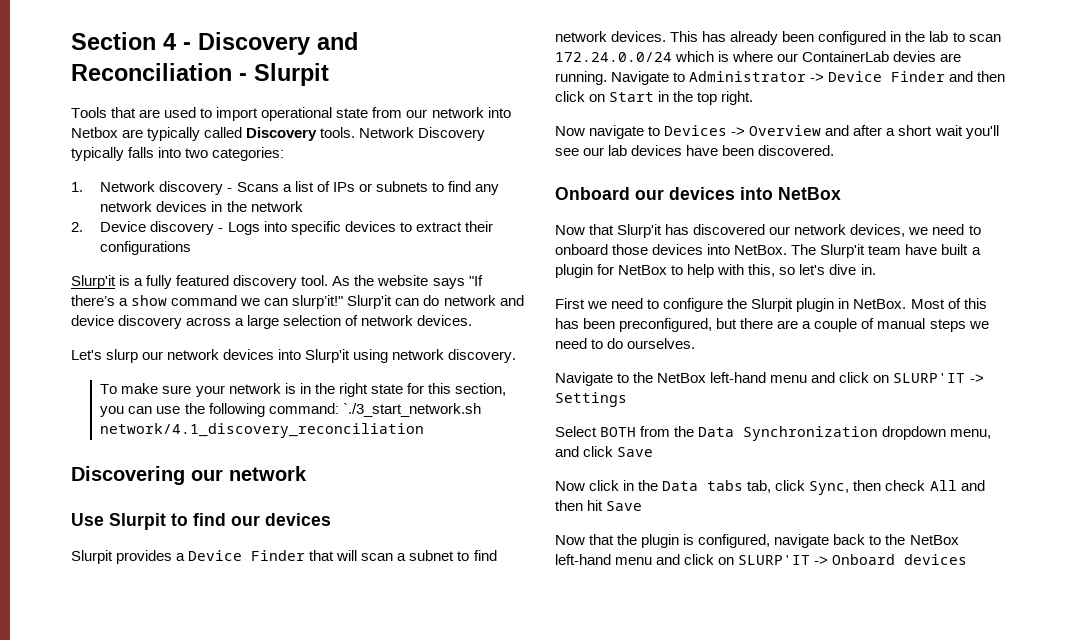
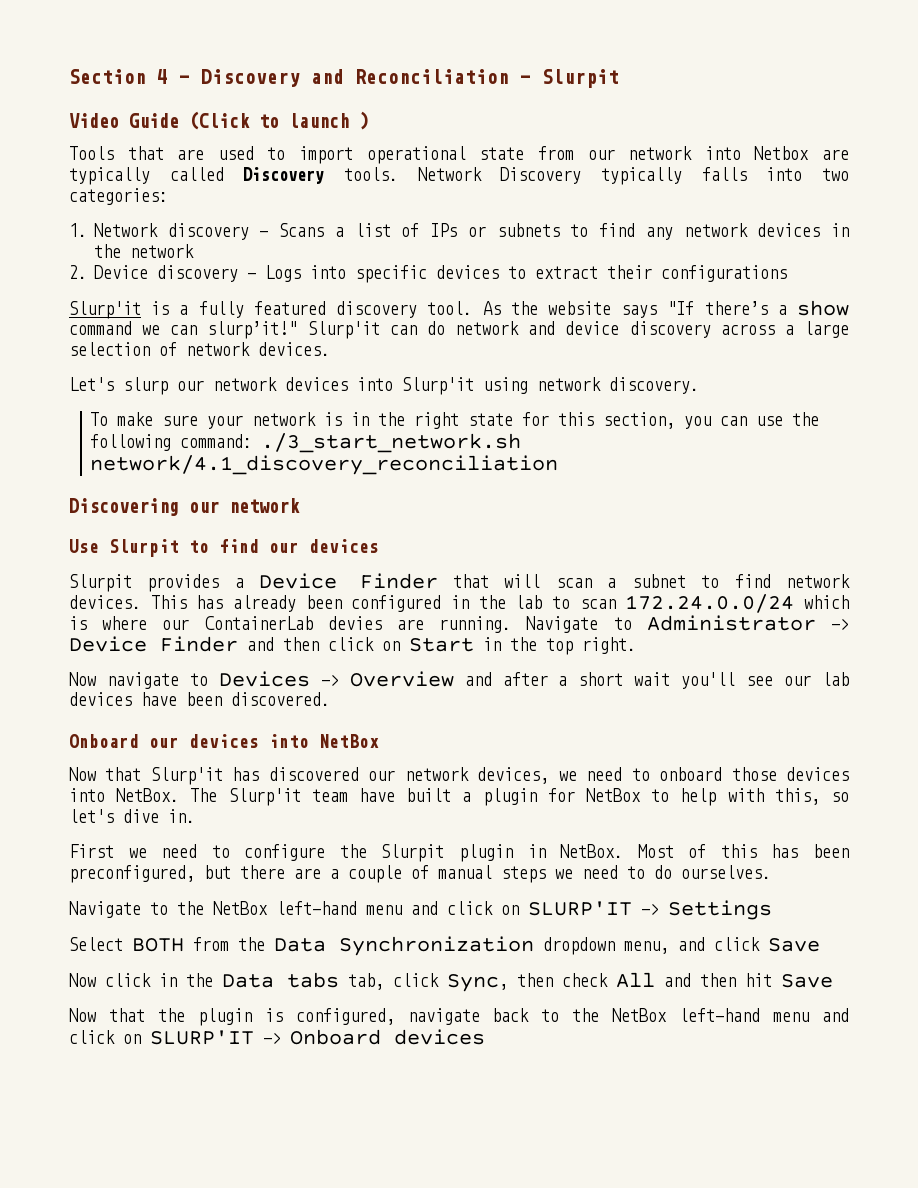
+ Video Guide (Click to launch )
- To make sure your network is in the right state for this section, you can use the following command: `./3_start_network.sh network/4.1_discovery_reconciliation
+ To make sure your network is in the right state for this section, you can use the following command: ./3_start_network.sh network/4.1_discovery_reconciliation

